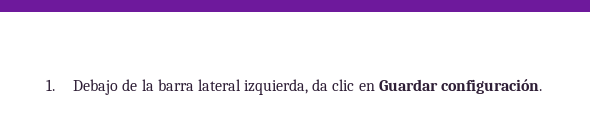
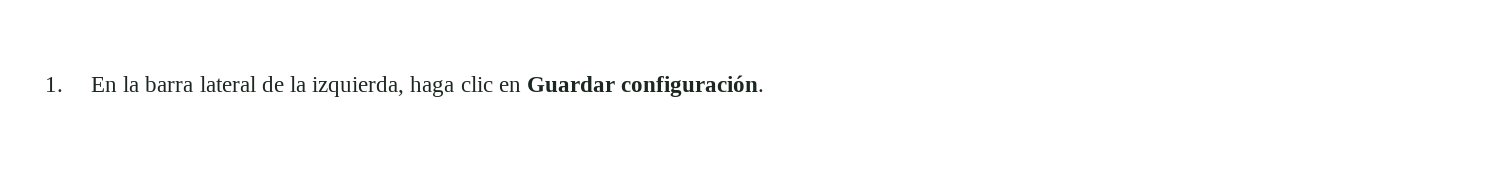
- 1. Debajo de la barra lateral izquierda, da clic en Guardar configuración.
+ 1. En la barra lateral de la izquierda, haga clic en Guardar configuración.

